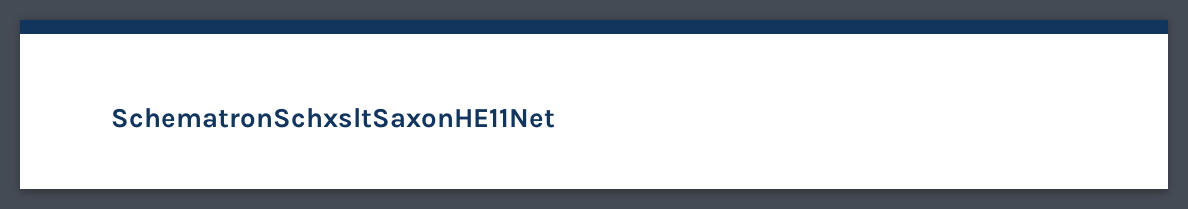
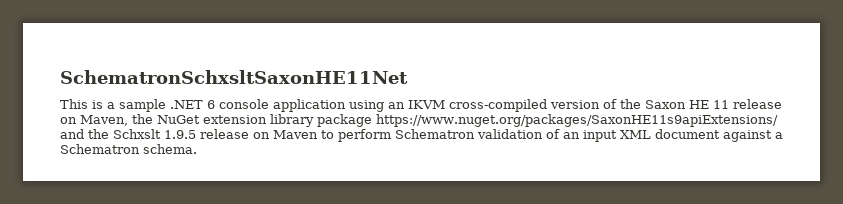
+ This is a sample .NET 6 console application using an IKVM cross-compiled version of the Saxon HE 11 release on Maven, the NuGet extension library package https://www.nuget.org/packages/SaxonHE11s9apiExtensions/ and the Schxslt 1.9.5 release on Maven to perform Schematron validation of an input XML document against a Schematron schema.

